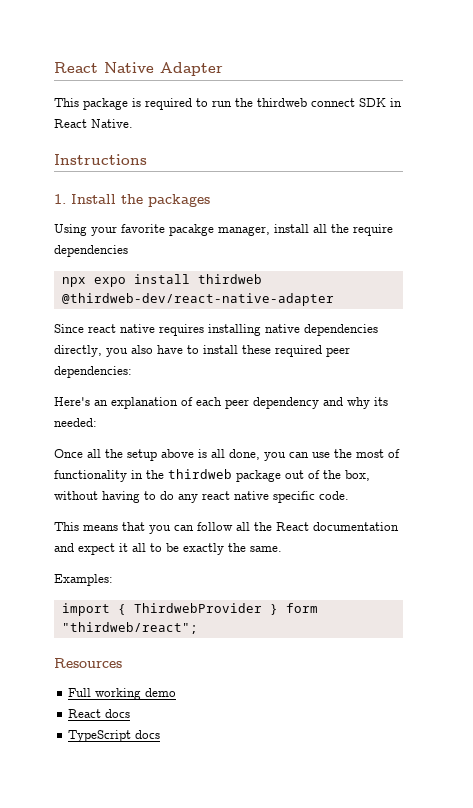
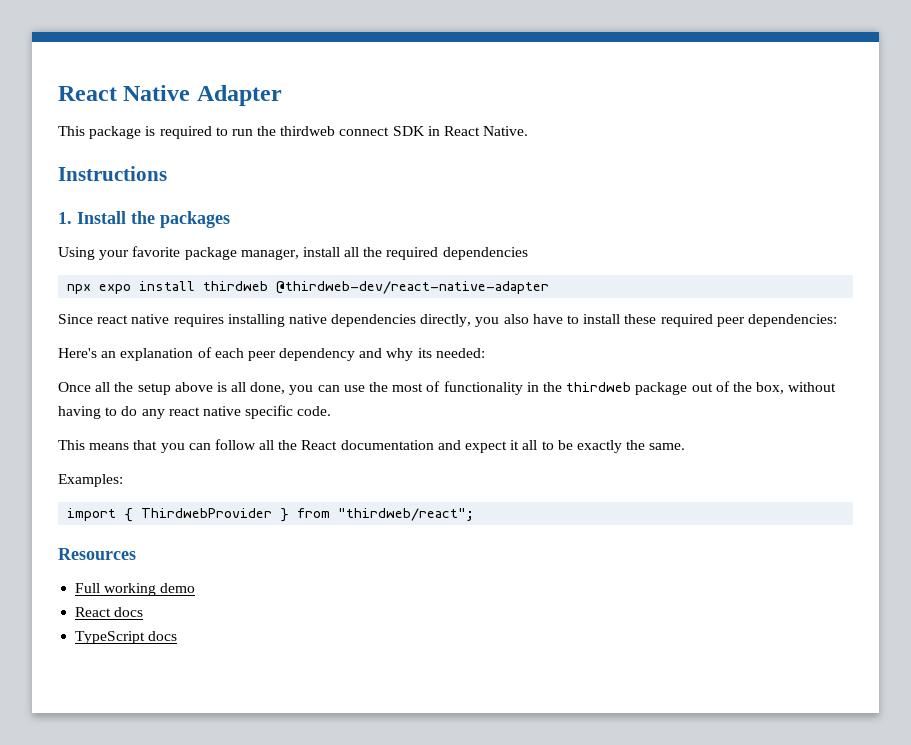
- Using your favorite pacakge manager, install all the require dependencies
+ Using your favorite package manager, install all the required dependencies
- import { ThirdwebProvider } form "thirdweb/react";
+ import { ThirdwebProvider } from "thirdweb/react";

